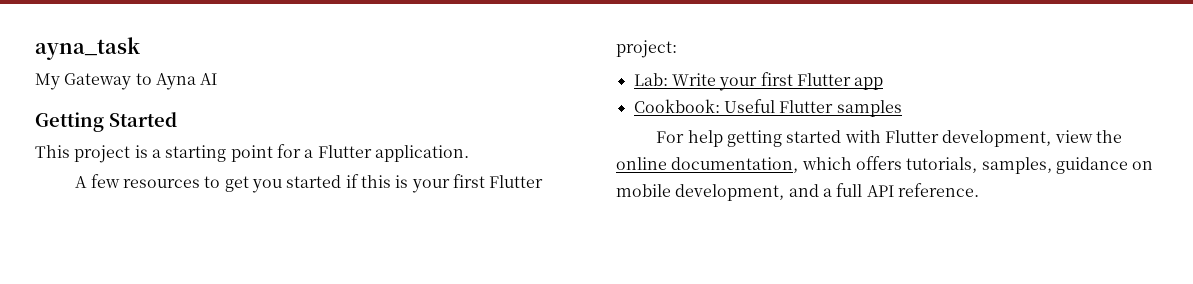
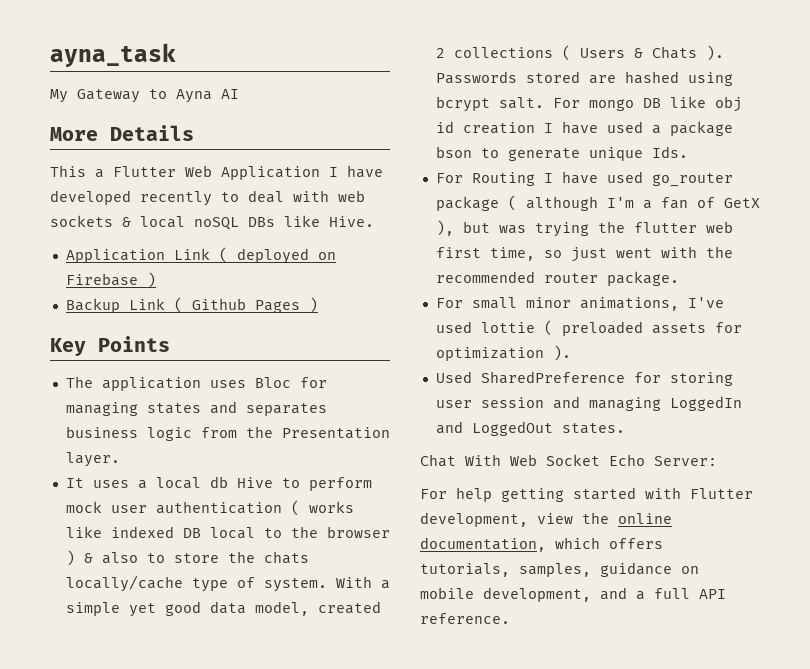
- Getting Started
+ More Details
- This project is a starting point for a Flutter application.
- A few resources to get you started if this is your first Flutter project:
- Lab: Write your first Flutter app
- Cookbook: Useful Flutter samples
+ This a Flutter Web Application I have developed recently to deal with web sockets & local noSQL DBs like Hive.
+ Application Link ( deployed on Firebase )
+ Backup Link ( Github Pages )
+ Key Points
+ The application uses Bloc for managing states and separates business logic from the Presentation layer.
+ It uses a local db Hive to perform mock user authentication ( works like indexed DB local to the browser ) & also to store the chats locally/cache type of system. With a simple yet good data model, created 2 collections ( Users & Chats ). Passwords stored are hashed using bcrypt salt. For mongo DB like obj id creation I have used a package bson to generate unique Ids.
+ For Routing I have used go_router package ( although I'm a fan of GetX ), but was trying the flutter web first time, so just went with the recommended router package.
+ For small minor animations, I've used lottie ( preloaded assets for optimization ).
+ Used SharedPreference for storing user session and managing LoggedIn and LoggedOut states.
+ Chat With Web Socket Echo Server:

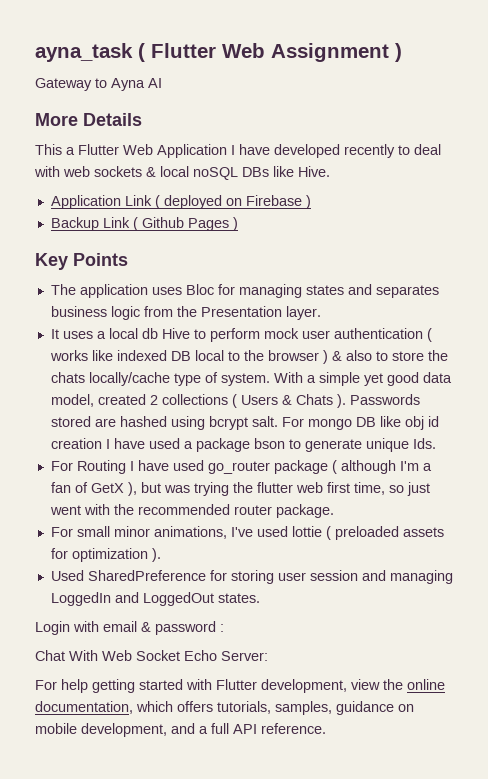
- ayna_task
- My Gateway to Ayna AI
+ ayna_task ( Flutter Web Assignment )
+ Gateway to Ayna AI
+ Login with email & password :

